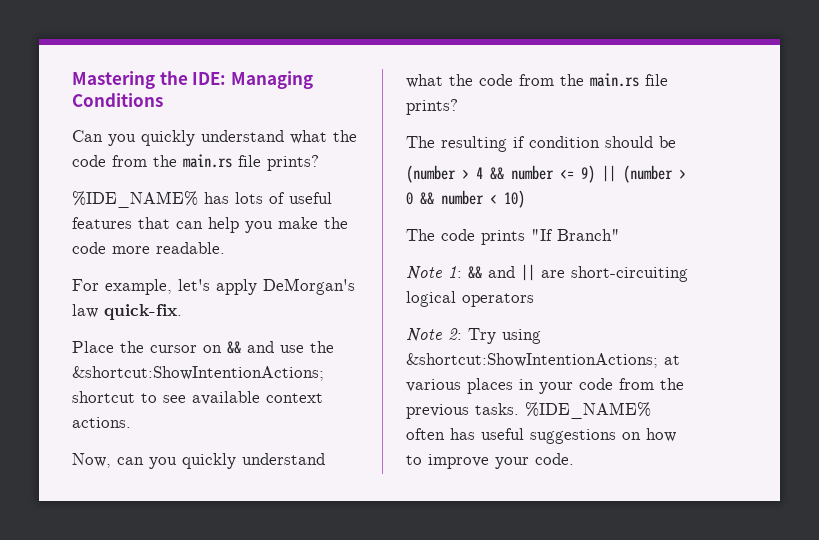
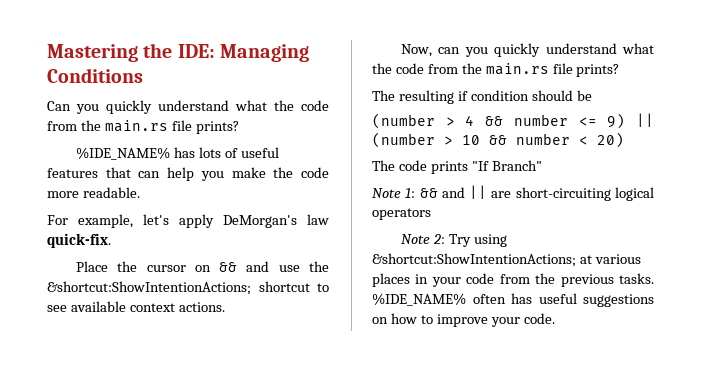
- (number > 4 && number <= 9) || (number > 0 && number < 10)
+ (number > 4 && number <= 9) || (number > 10 && number < 20)

